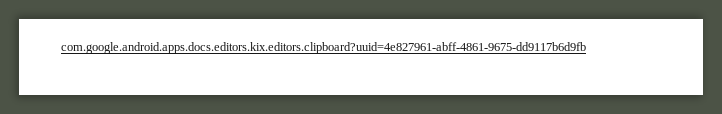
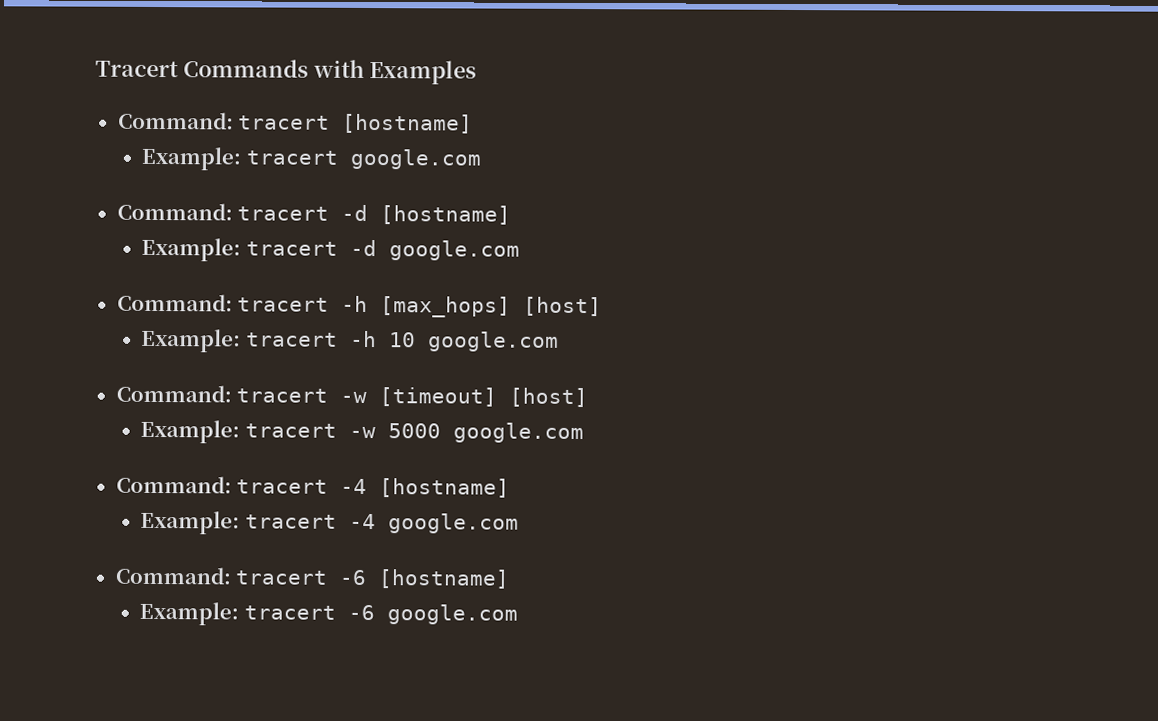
- com.google.android.apps.docs.editors.kix.editors.clipboard?uuid=4e827961-abff-4861-9675-dd9117b6d9fb
+ Tracert Commands with Examples
+ Command: tracert [hostname]
+ Example: tracert google.com
+ Command: tracert -d [hostname]
+ Example: tracert -d google.com
+ Command: tracert -h [max_hops] [host]
+ Example: tracert -h 10 google.com
+ Command: tracert -w [timeout] [host]
+ Example: tracert -w 5000 google.com
+ Command: tracert -4 [hostname]
+ Example: tracert -4 google.com
+ Command: tracert -6 [hostname]
+ Example: tracert -6 google.com

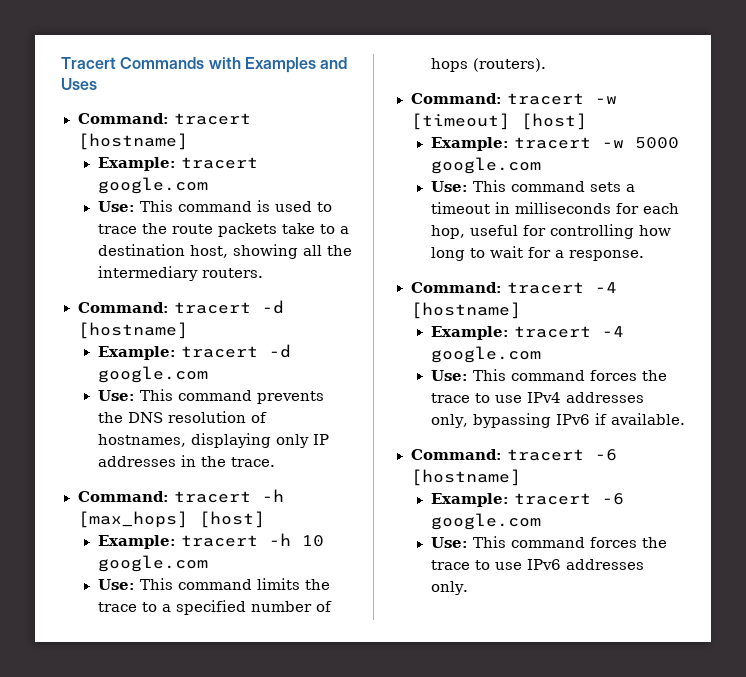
- Tracert Commands with Examples
+ Tracert Commands with Examples and Uses
+ Use: This command is used to trace the route packets take to a destination host, showing all the intermediary routers.
+ Use: This command prevents the DNS resolution of hostnames, displaying only IP addresses in the trace.
+ Use: This command limits the trace to a specified number of hops (routers).
+ Use: This command sets a timeout in milliseconds for each hop, useful for controlling how long to wait for a response.
+ Use: This command forces the trace to use IPv4 addresses only, bypassing IPv6 if available.
+ Use: This command forces the trace to use IPv6 addresses only.

